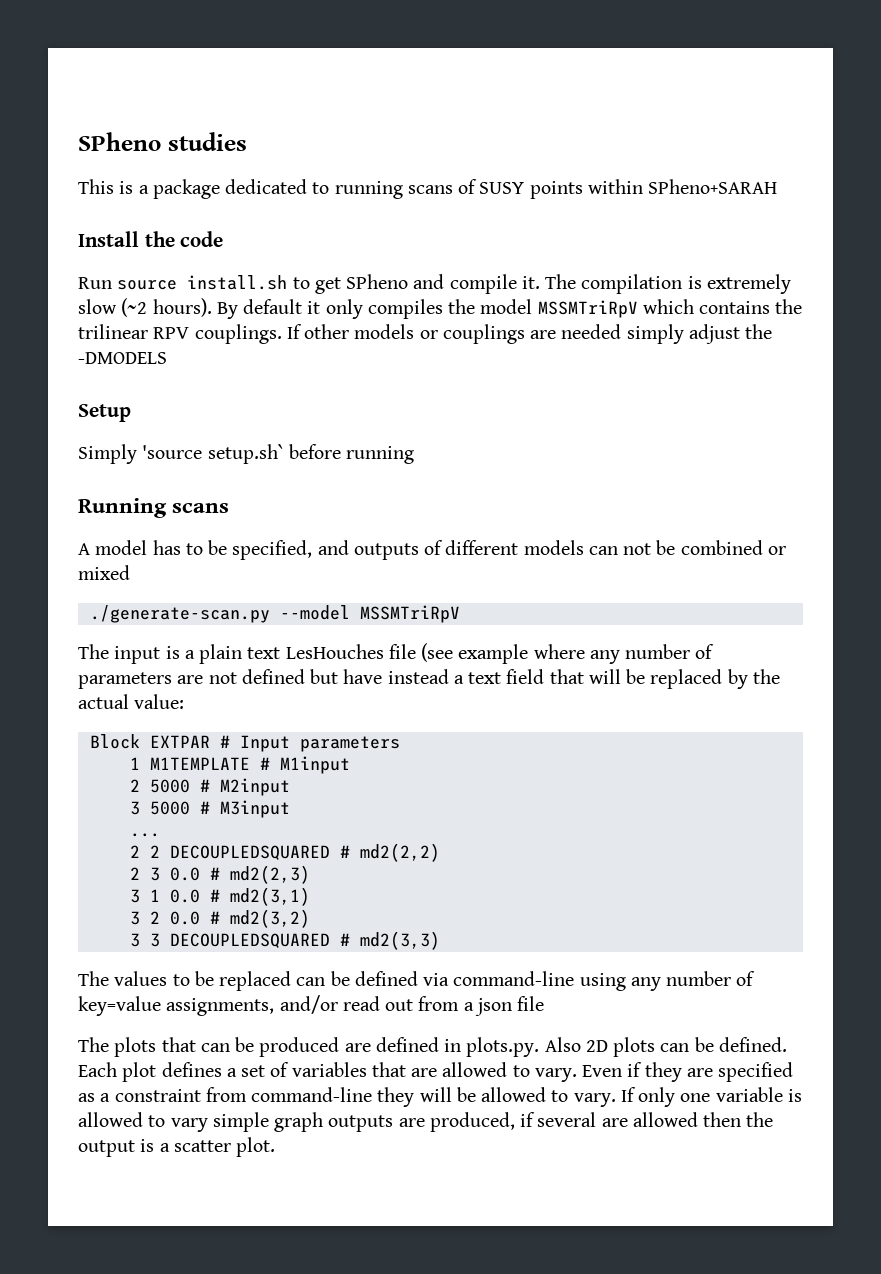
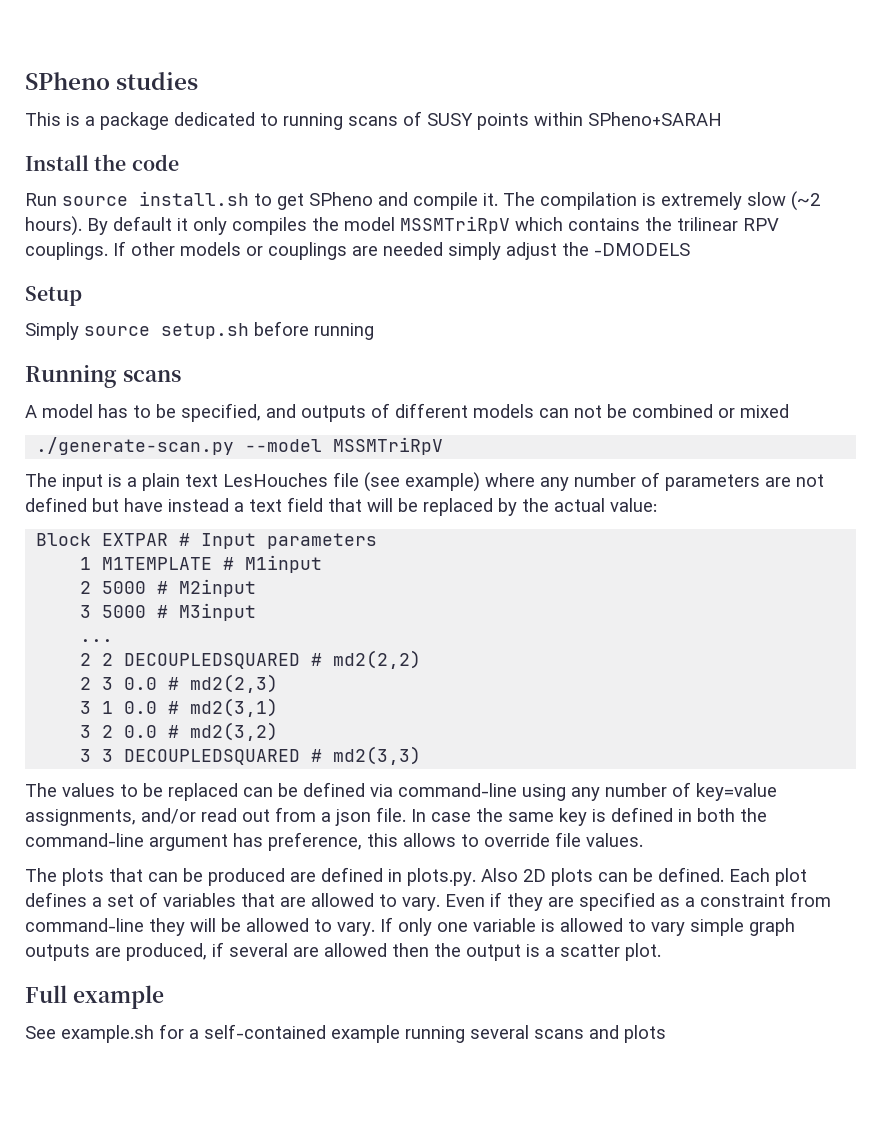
- Simply 'source setup.sh` before running
+ Simply source setup.sh before running
- The input is a plain text LesHouches file (see example where any number of parameters are not defined but have instead a text field that will be replaced by the actual value:
+ The input is a plain text LesHouches file (see example) where any number of parameters are not defined but have instead a text field that will be replaced by the actual value:
- The values to be replaced can be defined via command-line using any number of key=value assignments, and/or read out from a json file
+ The values to be replaced can be defined via command-line using any number of key=value assignments, and/or read out from a json file. In case the same key is defined in both the command-line argument has preference, this allows to override file values.
+ Full example
+ See example.sh for a self-contained example running several scans and plots

